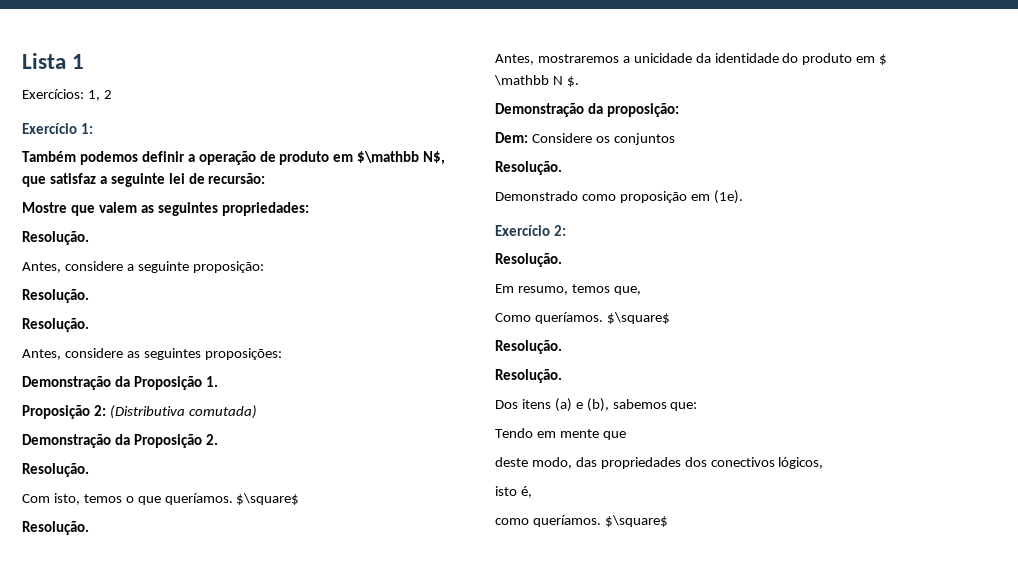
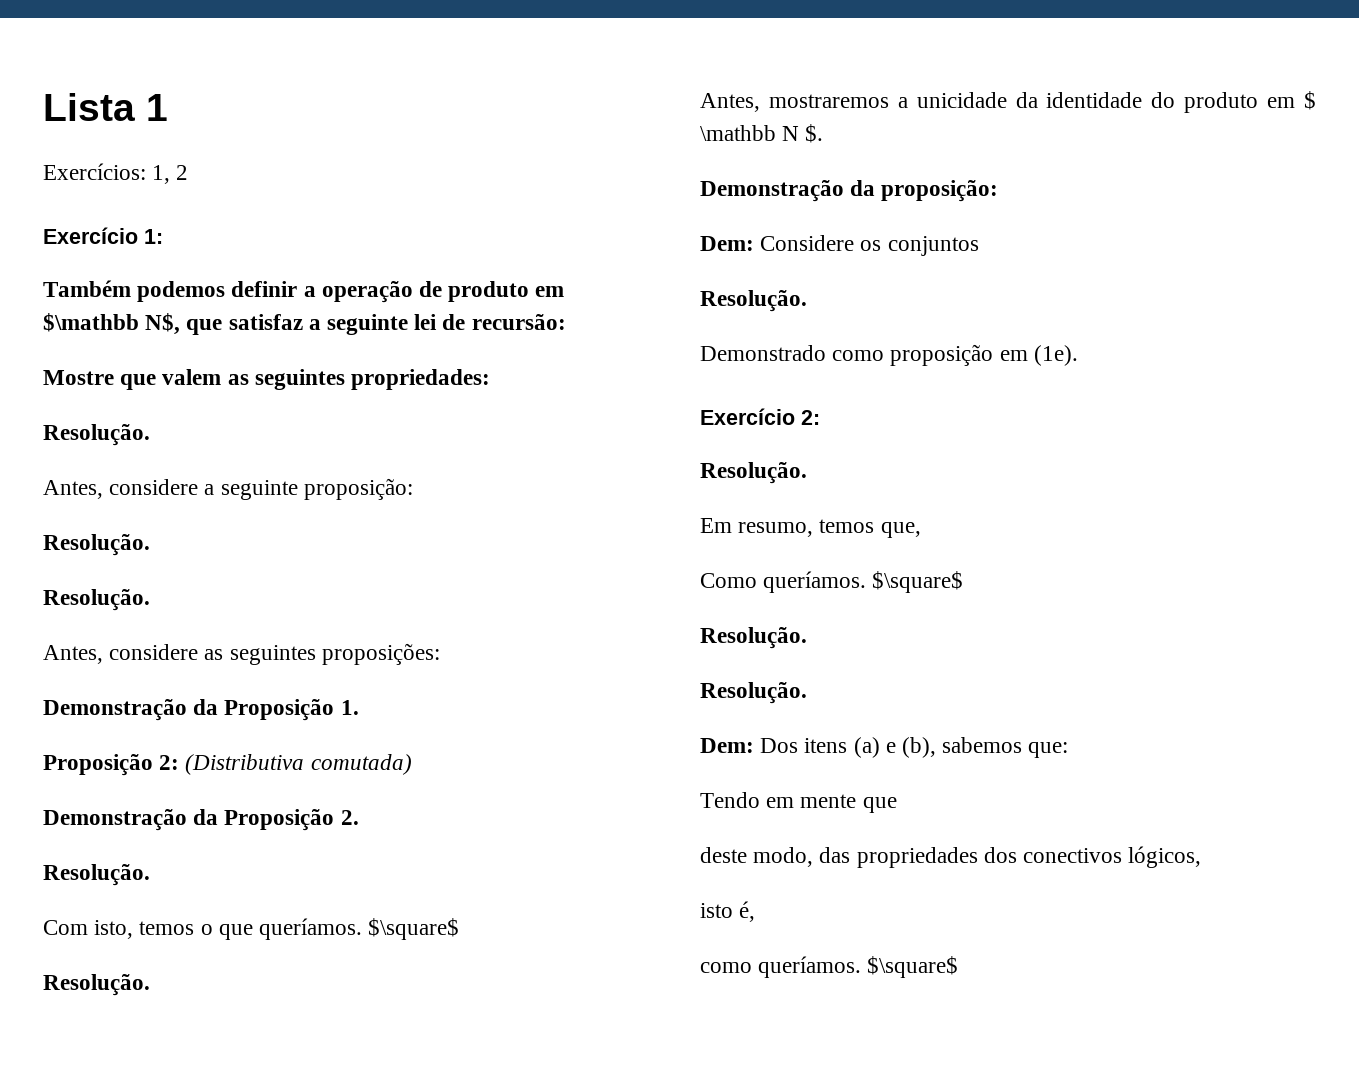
- Dos itens (a) e (b), sabemos que:
+ Dem: Dos itens (a) e (b), sabemos que:

